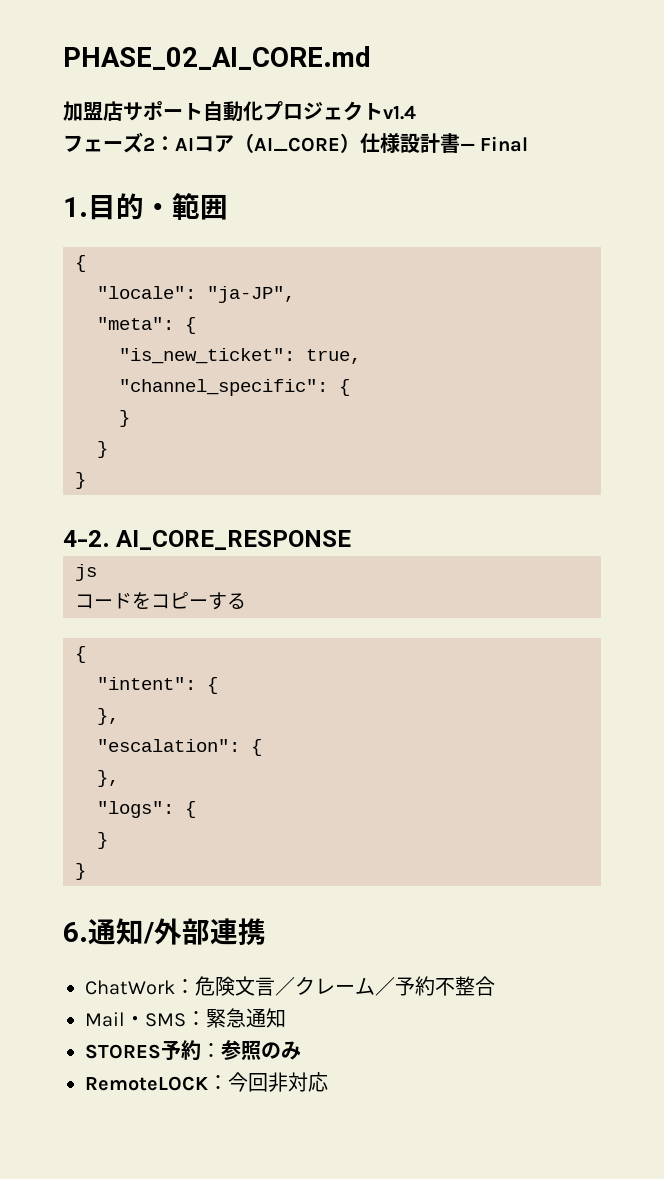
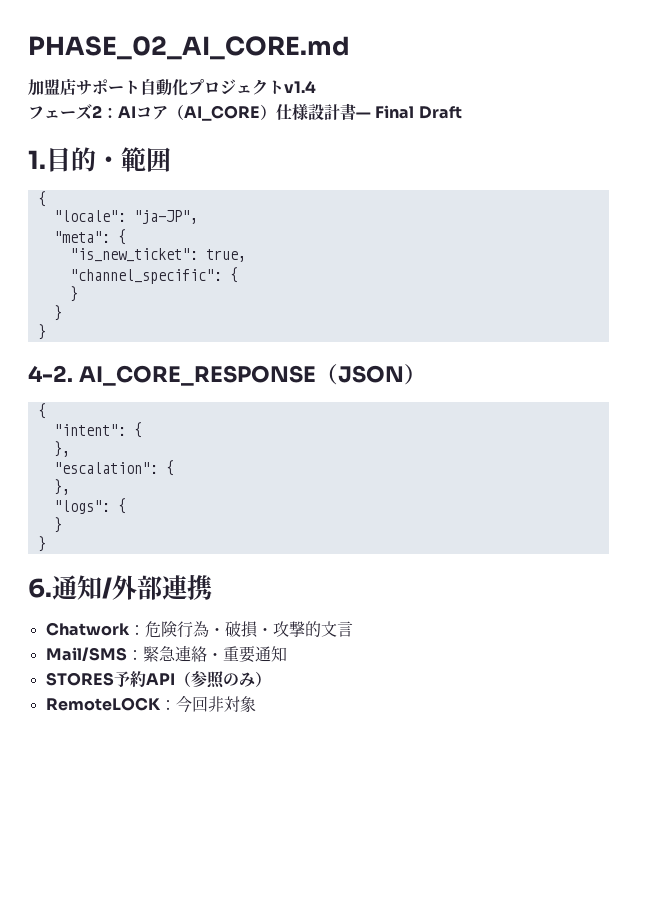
- フェーズ2：AIコア（AI_CORE）仕様設計書— Final
+ フェーズ2：AIコア（AI_CORE）仕様設計書— Final Draft
- AI_CORE_RESPONSE
- js
- コードをコピーする
+ AI_CORE_RESPONSE（JSON）
- ChatWork：危険文言／クレーム／予約不整合
- Mail・SMS：緊急通知
+ Chatwork：危険行為・破損・攻撃的文言
+ Mail/SMS：緊急連絡・重要通知
- STORES予約：参照のみ
+ STORES予約API（参照のみ）
- RemoteLOCK：今回非対応
+ RemoteLOCK：今回非対象

